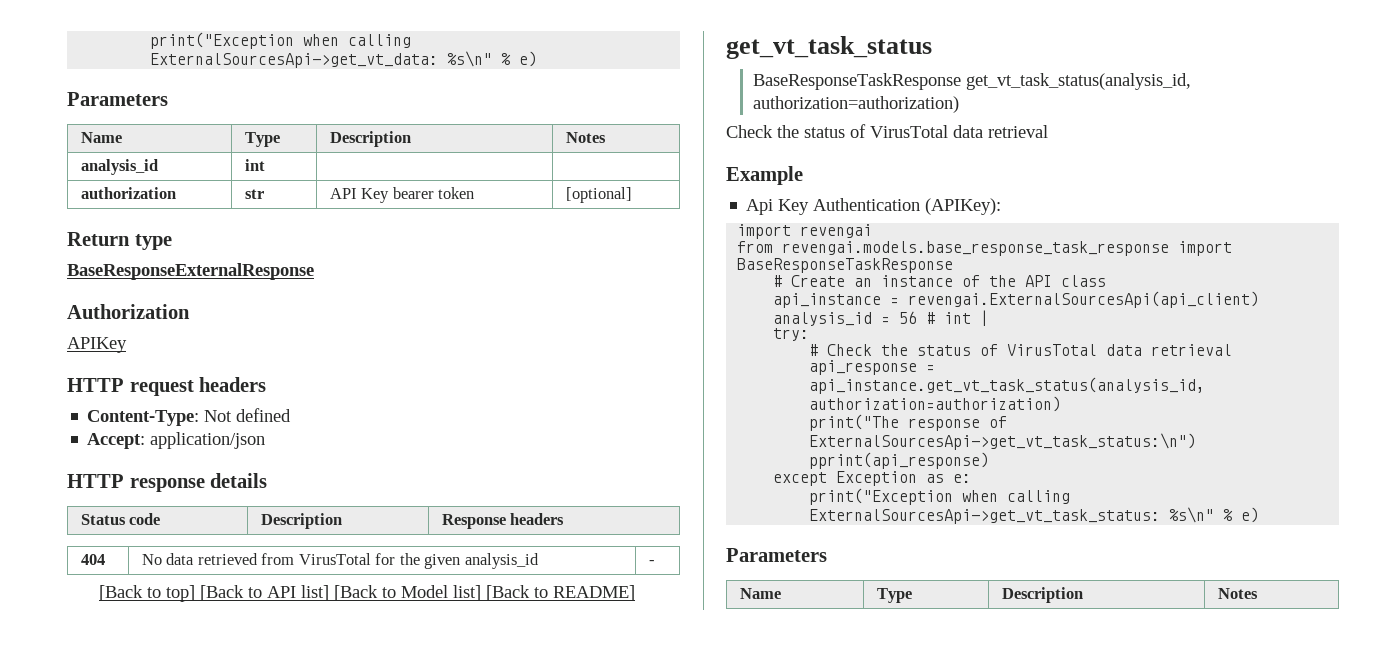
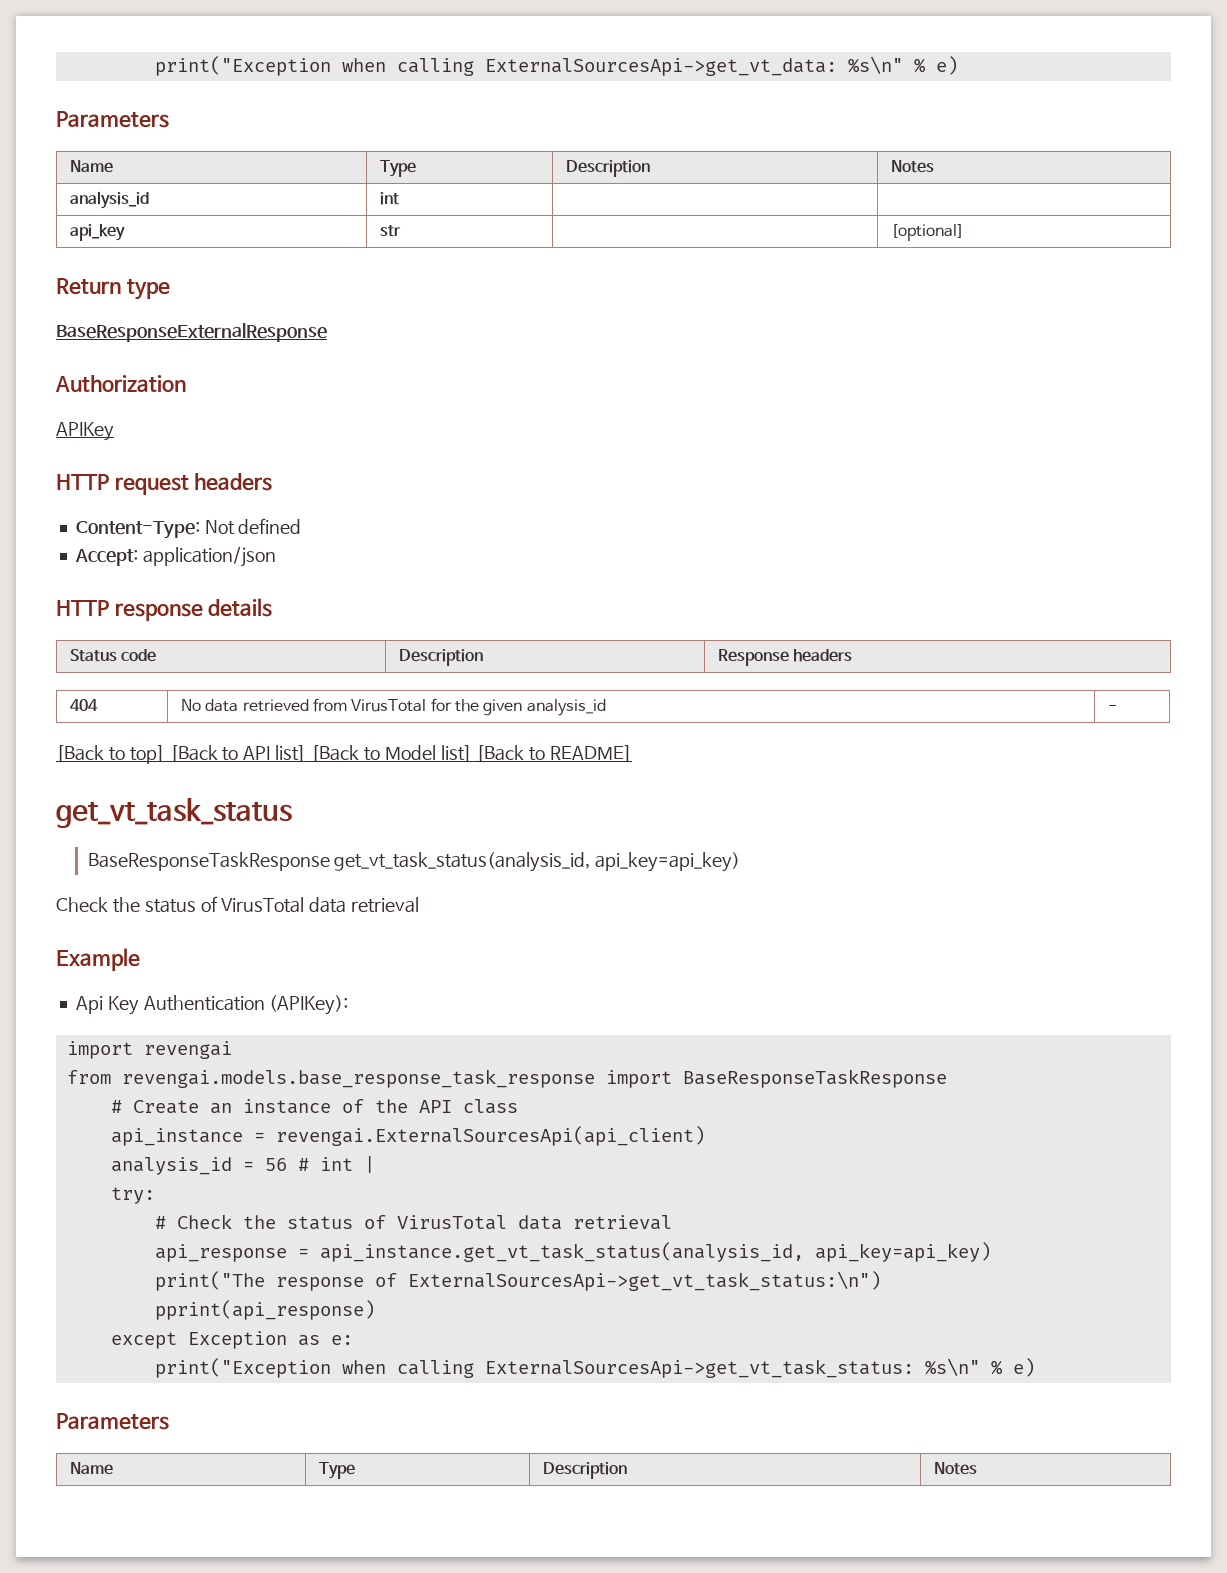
- authorization | str | API Key bearer token | [optional]
+ api_key | str | | [optional]
- BaseResponseTaskResponse get_vt_task_status(analysis_id, authorization=authorization)
+ BaseResponseTaskResponse get_vt_task_status(analysis_id, api_key=api_key)
- api_response = api_instance.get_vt_task_status(analysis_id, authorization=authorization)
+ api_response = api_instance.get_vt_task_status(analysis_id, api_key=api_key)

